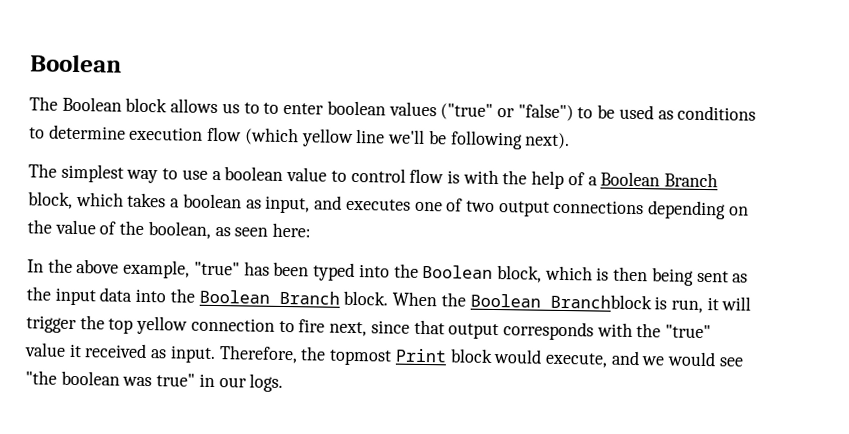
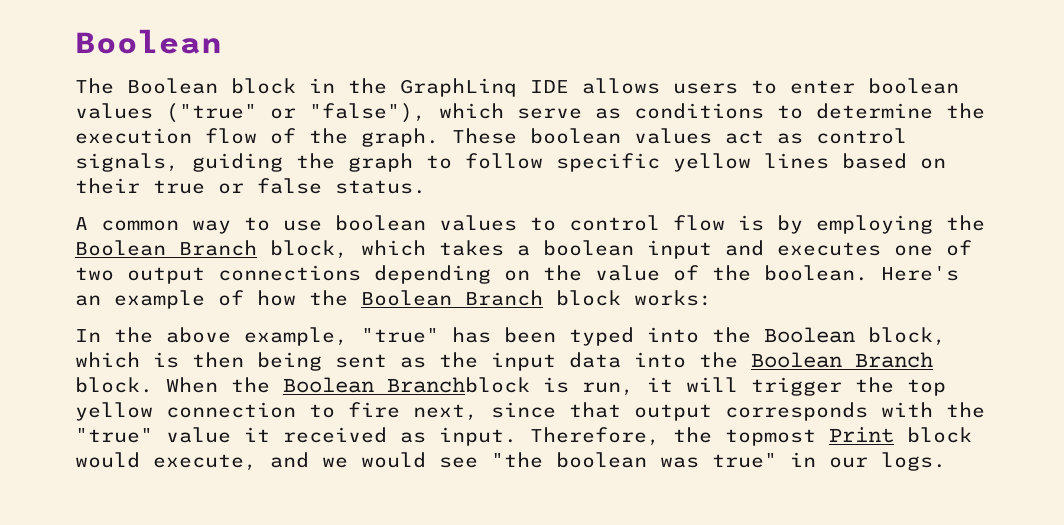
- The Boolean block allows us to to enter boolean values ("true" or "false") to be used as conditions to determine execution flow (which yellow line we'll be following next).
- The simplest way to use a boolean value to control flow is with the help of a Boolean Branch block, which takes a boolean as input, and executes one of two output connections depending on the value of the boolean, as seen here:
+ The Boolean block in the GraphLinq IDE allows users to enter boolean values ("true" or "false"), which serve as conditions to determine the execution flow of the graph. These boolean values act as control signals, guiding the graph to follow specific yellow lines based on their true or false status.
+ A common way to use boolean values to control flow is by employing the Boolean Branch block, which takes a boolean input and executes one of two output connections depending on the value of the boolean. Here's an example of how the Boolean Branch block works:

